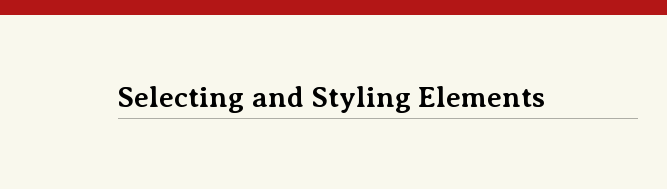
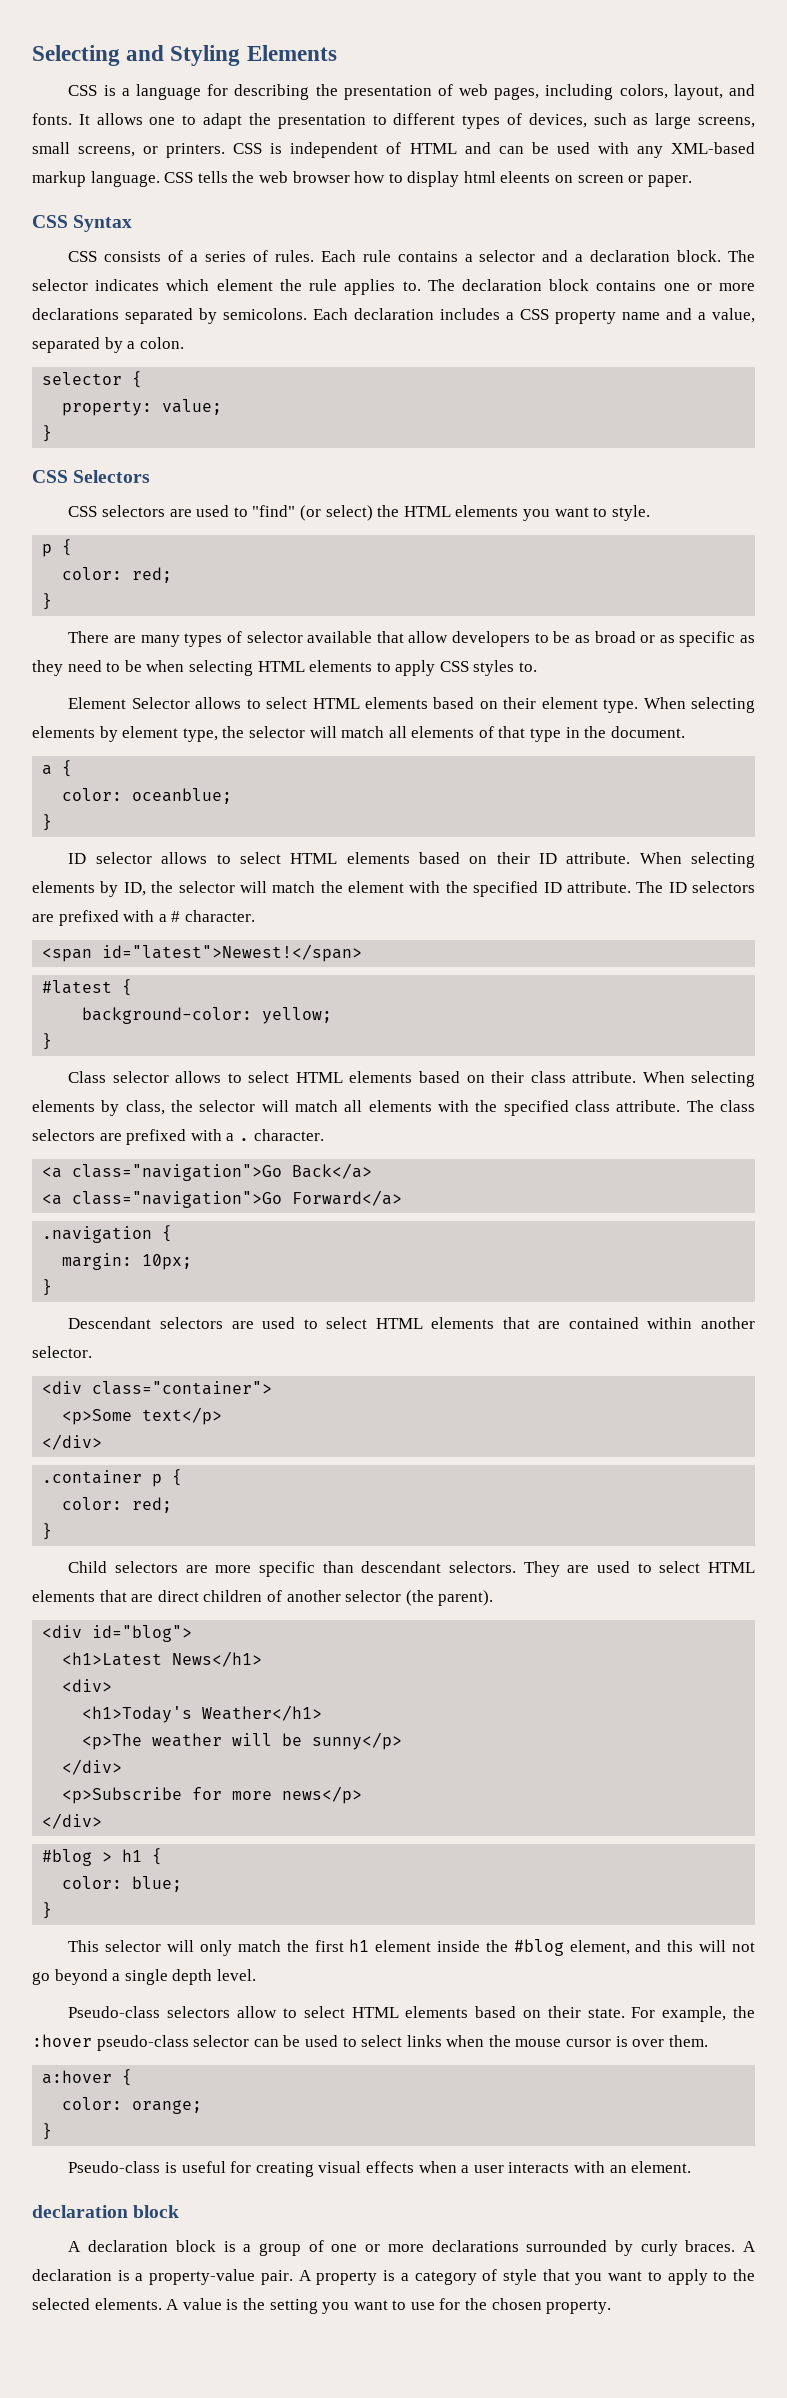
+ CSS is a language for describing the presentation of web pages, including colors, layout, and fonts. It allows one to adapt the presentation to different types of devices, such as large screens, small screens, or printers. CSS is independent of HTML and can be used with any XML-based markup language. CSS tells the web browser how to display html eleents on screen or paper.
+ CSS Syntax
+ CSS consists of a series of rules. Each rule contains a selector and a declaration block. The selector indicates which element the rule applies to. The declaration block contains one or more declarations separated by semicolons. Each declaration includes a CSS property name and a value, separated by a colon.
+ selector {
+ property: value;
+ }
+ CSS Selectors
+ CSS selectors are used to "find" (or select) the HTML elements you want to style.
+ p {
+ color: red;
+ }
+ There are many types of selector available that allow developers to be as broad or as specific as they need to be when selecting HTML elements to apply CSS styles to.
+ Element Selector allows to select HTML elements based on their element type. When selecting elements by element type, the selector will match all elements of that type in the document.
+ a {
+ color: oceanblue;
+ }
+ ID selector allows to select HTML elements based on their ID attribute. When selecting elements by ID, the selector will match the element with the specified ID attribute. The ID selectors are prefixed with a # character.
+ <span id="latest">Newest!</span>
+ #latest {
+ background-color: yellow;
+ }
+ Class selector allows to select HTML elements based on their class attribute. When selecting elements by class, the selector will match all elements with the specified class attribute. The class selectors are prefixed with a . character.
+ <a class="navigation">Go Back</a>
+ <a class="navigation">Go Forward</a>
+ .navigation {
+ margin: 10px;
+ }
+ Descendant selectors are used to select HTML elements that are contained within another selector.
+ <div class="container">
+ <p>Some text</p>
+ </div>
+ .container p {
+ color: red;
+ }
+ Child selectors are more specific than descendant selectors. They are used to select HTML elements that are direct children of another selector (the parent).
+ <div id="blog">
+ <h1>Latest News</h1>
+ <div>
+ <h1>Today's Weather</h1>
+ <p>The weather will be sunny</p>
+ </div>
+ <p>Subscribe for more news</p>
+ </div>
+ #blog > h1 {
+ color: blue;
+ }
+ This selector will only match the first h1 element inside the #blog element, and this will not go beyond a single depth level.
+ Pseudo-class selectors allow to select HTML elements based on their state. For example, the :hover pseudo-class selector can be used to select links when the mouse cursor is over them.
+ a:hover {
+ color: orange;
+ }
+ Pseudo-class is useful for creating visual effects when a user interacts with an element.
+ declaration block
+ A declaration block is a group of one or more declarations surrounded by curly braces. A declaration is a property-value pair. A property is a category of style that you want to apply to the selected elements. A value is the setting you want to use for the chosen property.

